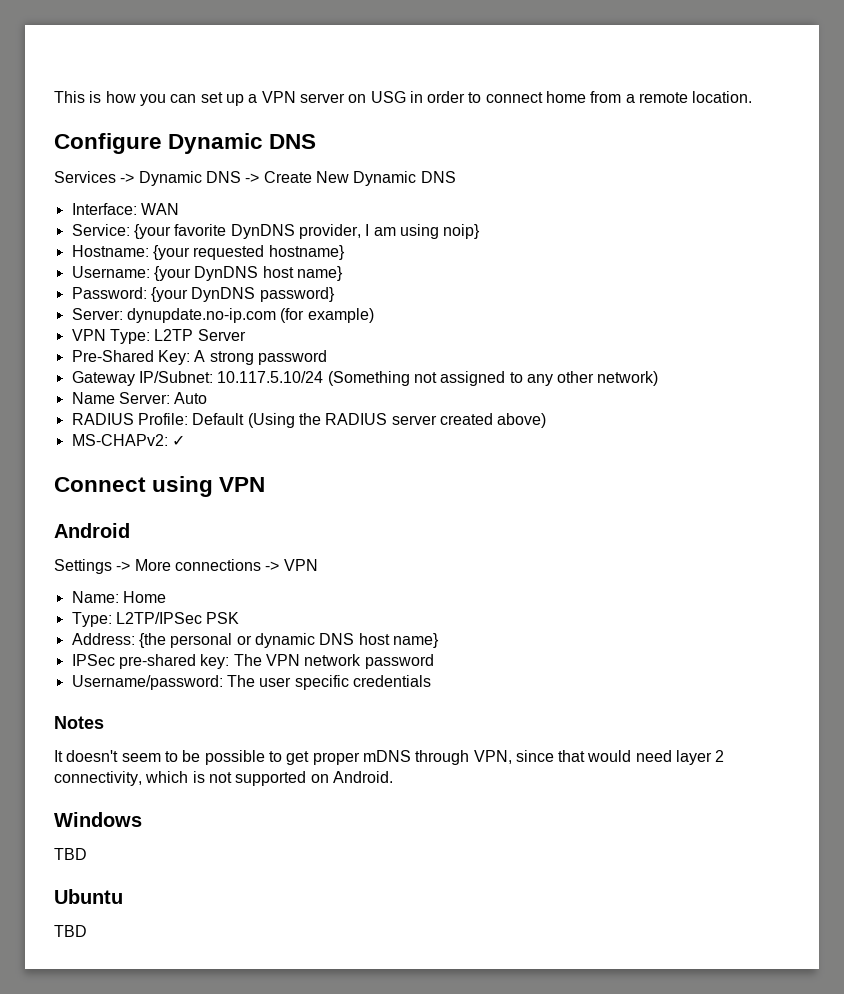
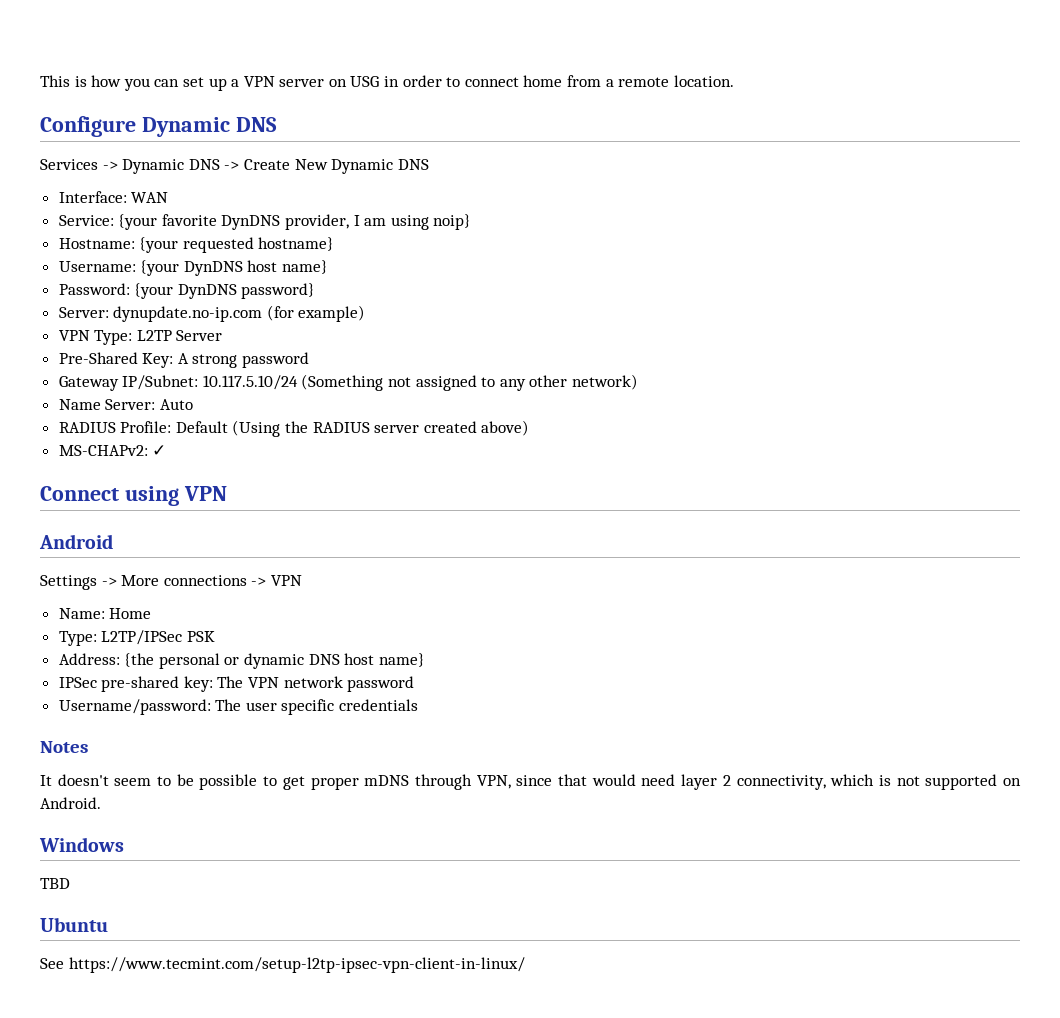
  Ubuntu
- TBD
+ See https://www.tecmint.com/setup-l2tp-ipsec-vpn-client-in-linux/

